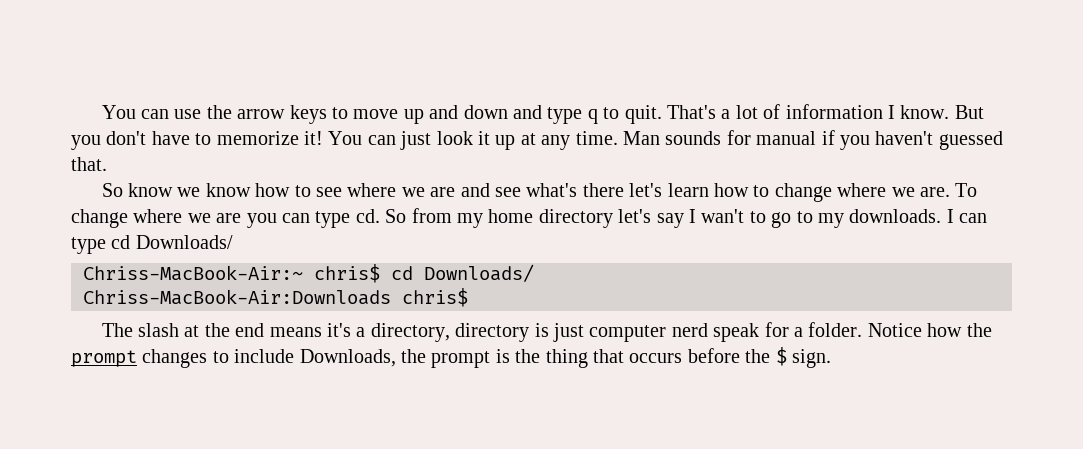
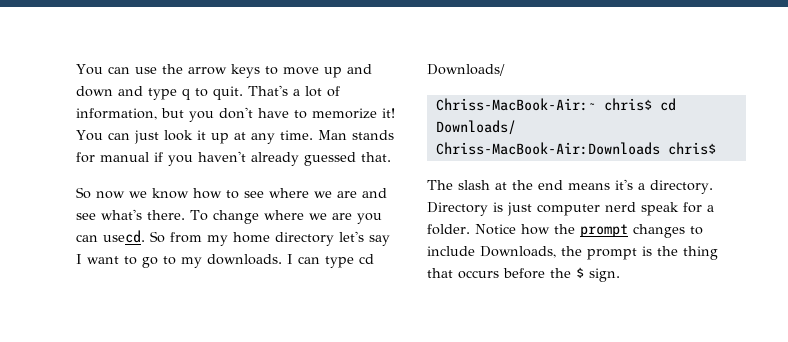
- That's a lot of information I know. But you don't have to memorize it!
+ That's a lot of information, but you don't have to memorize it!
- Man sounds for manual if you haven't guessed that.
+ Man stands for manual if you haven't already guessed that.
- So know we know how to see where we are and see what's there let's learn how to change where we are.
+ So now we know how to see where we are and see what's there.
- To change where we are you can type cd.
+ To change where we are you can usecd.
- So from my home directory let's say I wan't to go to my downloads.
+ So from my home directory let's say I want to go to my downloads.
- The slash at the end means it's a directory, directory is just computer nerd speak for a folder.
+ The slash at the end means it's a directory. Directory is just computer nerd speak for a folder.

